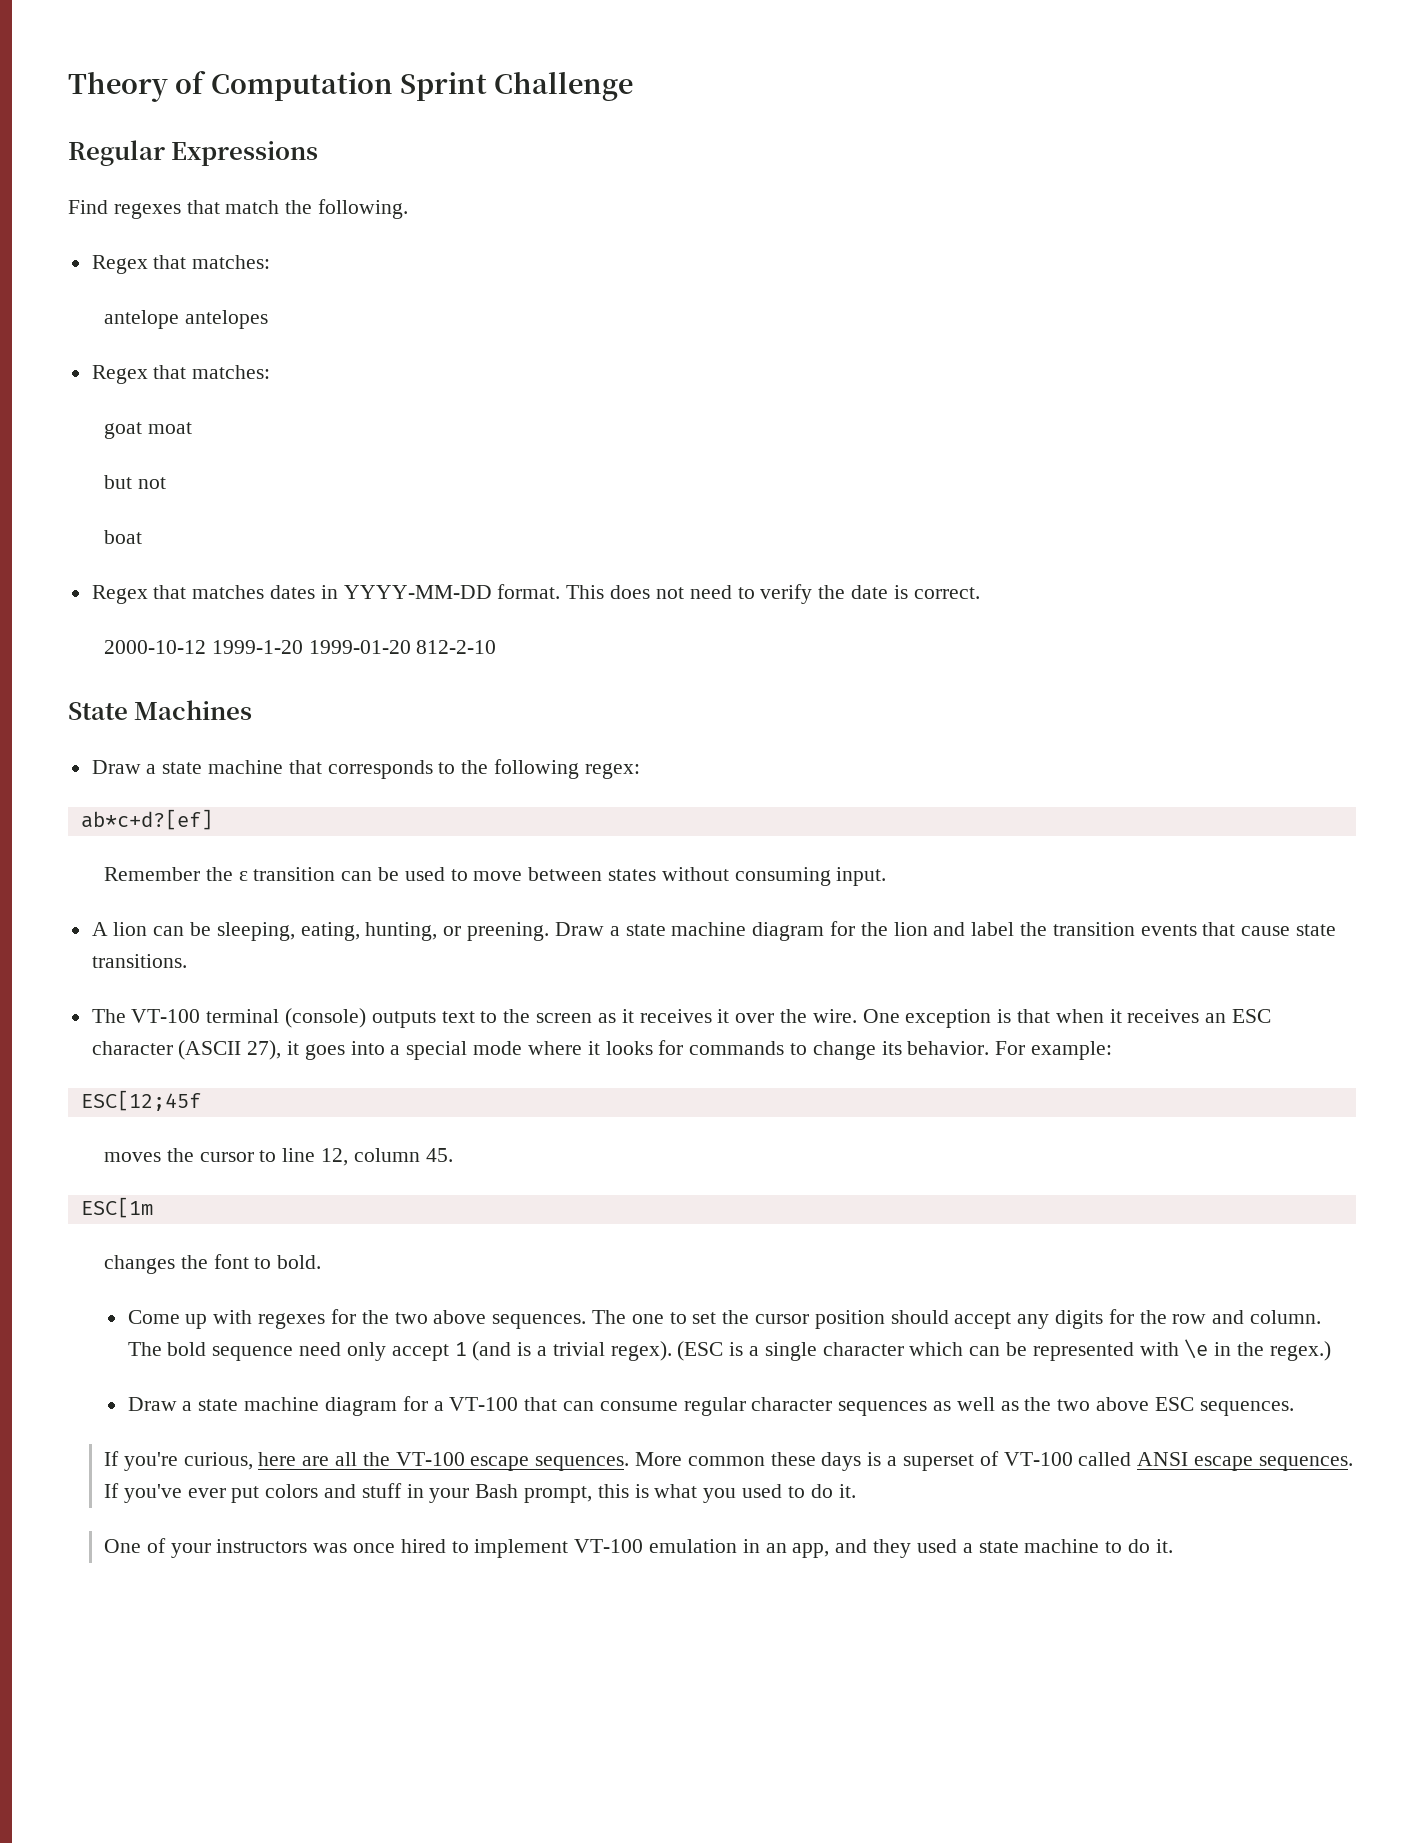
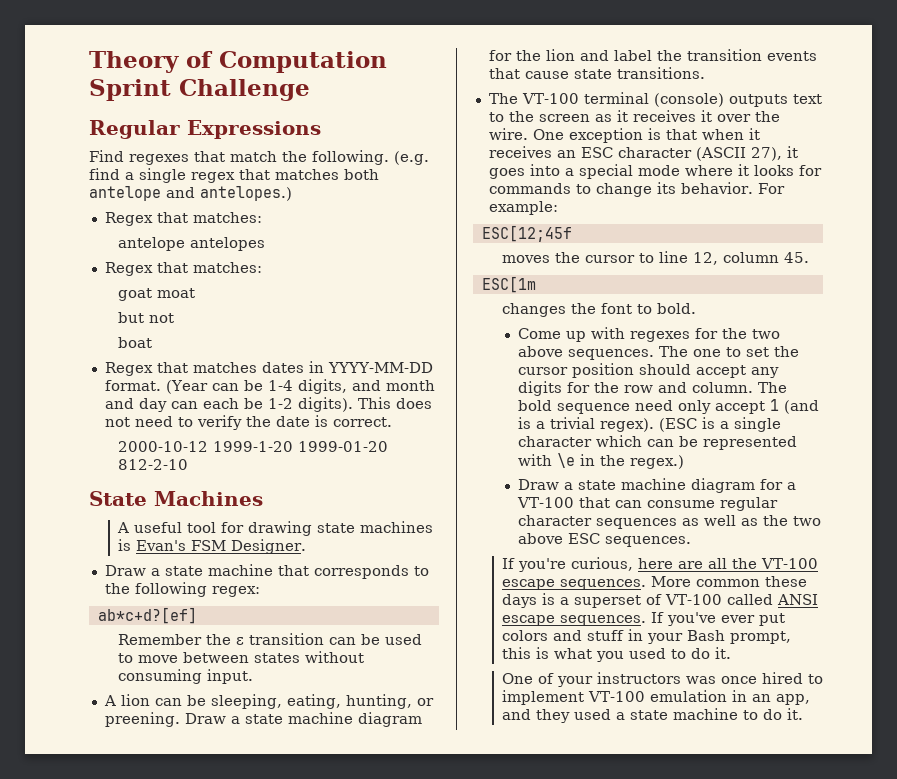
+ (e.g. find a single regex that matches both antelope and antelopes.)
+ (Year can be 1-4 digits, and month and day can each be 1-2 digits).
+ A useful tool for drawing state machines is Evan's FSM Designer.

